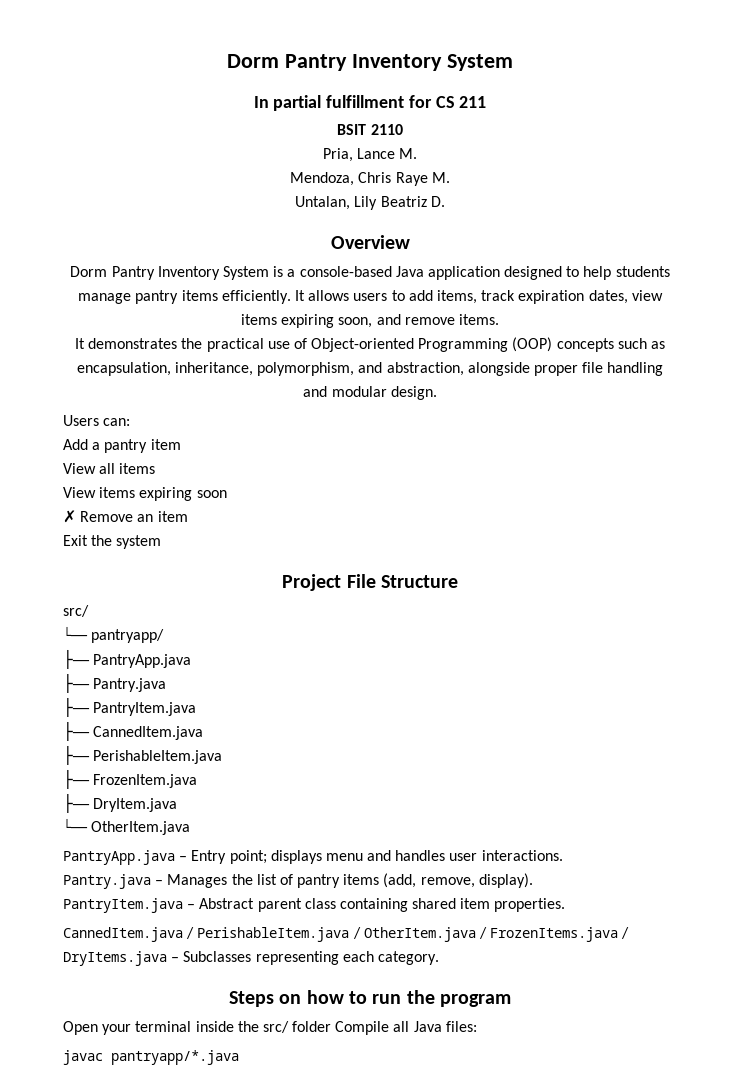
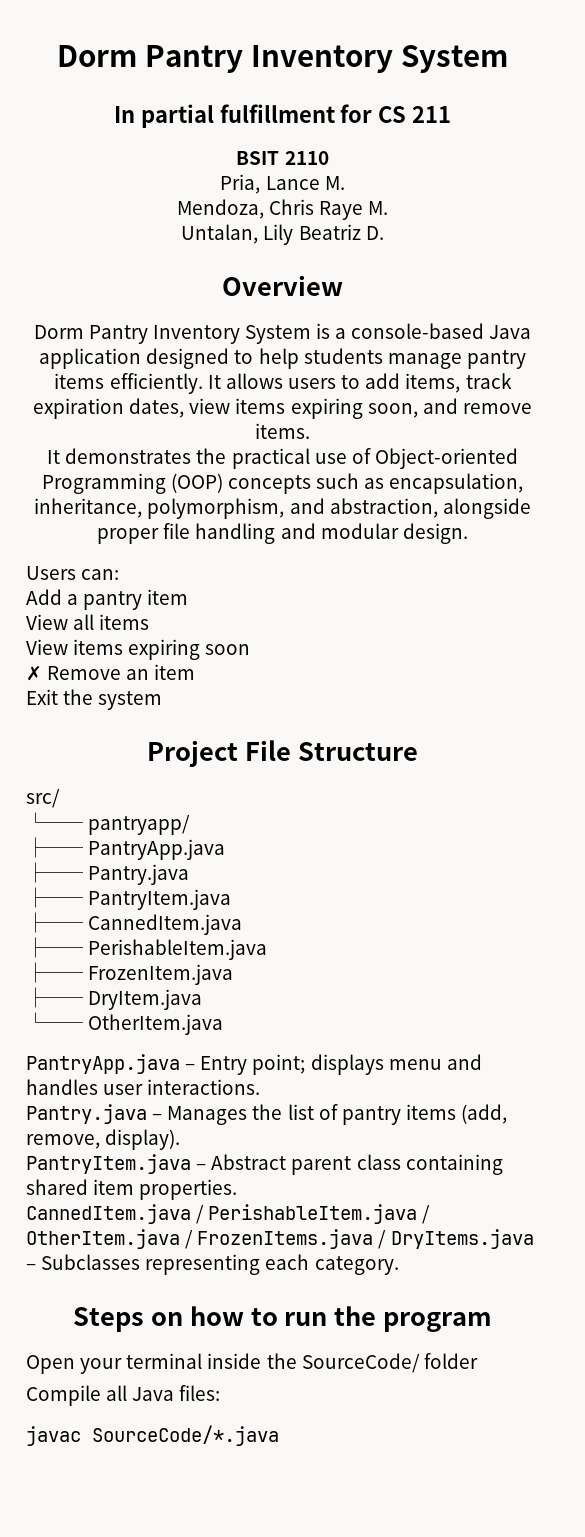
- Open your terminal inside the src/ folder Compile all Java files:
+ Open your terminal inside the SourceCode/ folder
+ Compile all Java files:
- javac pantryapp/*.java
+ javac SourceCode/*.java

